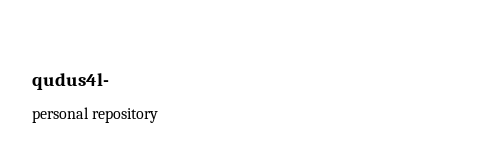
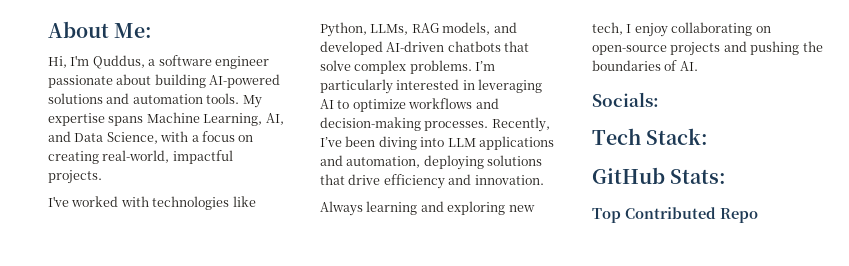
- qudus4l-
- personal repository
+ About Me:
+ Hi, I'm Quddus, a software engineer passionate about building AI-powered solutions and automation tools. My expertise spans Machine Learning, AI, and Data Science, with a focus on creating real-world, impactful projects.
+ I've worked with technologies like Python, LLMs, RAG models, and developed AI-driven chatbots that solve complex problems. I’m particularly interested in leveraging AI to optimize workflows and decision-making processes. Recently, I’ve been diving into LLM applications and automation, deploying solutions that drive efficiency and innovation.
+ Always learning and exploring new tech, I enjoy collaborating on open-source projects and pushing the boundaries of AI.
+ Socials:
+ Tech Stack:
+ GitHub Stats:
+ Top Contributed Repo

